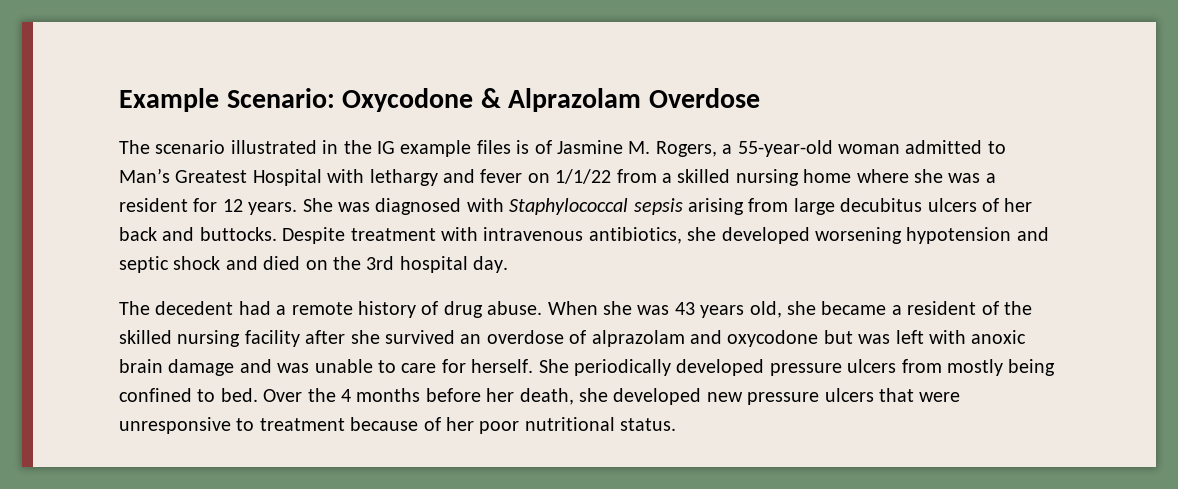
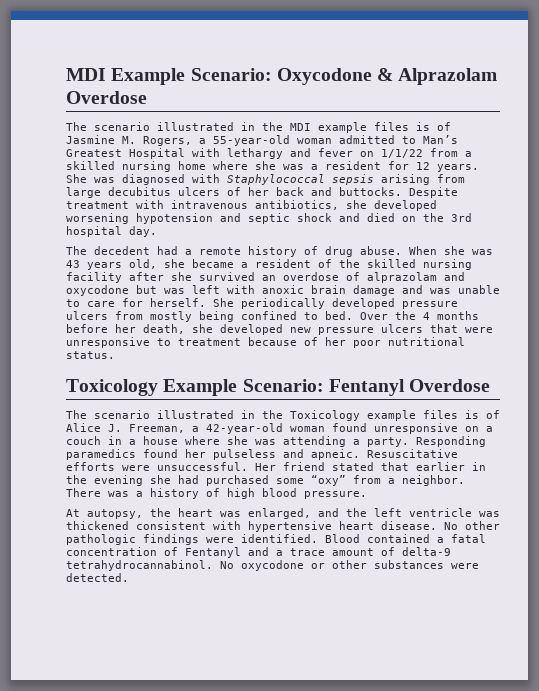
- Example Scenario: Oxycodone & Alprazolam Overdose
+ MDI Example Scenario: Oxycodone & Alprazolam Overdose
- The scenario illustrated in the IG example files is of Jasmine M. Rogers, a 55-year-old woman admitted to Man’s Greatest Hospital with lethargy and fever on 1/1/22 from a skilled nursing home where she was a resident for 12 years.
+ The scenario illustrated in the MDI example files is of Jasmine M. Rogers, a 55-year-old woman admitted to Man’s Greatest Hospital with lethargy and fever on 1/1/22 from a skilled nursing home where she was a resident for 12 years.
+ Toxicology Example Scenario: Fentanyl Overdose
+ The scenario illustrated in the Toxicology example files is of Alice J. Freeman, a 42-year-old woman found unresponsive on a couch in a house where she was attending a party. Responding paramedics found her pulseless and apneic. Resuscitative efforts were unsuccessful. Her friend stated that earlier in the evening she had purchased some “oxy” from a neighbor. There was a history of high blood pressure.
+ At autopsy, the heart was enlarged, and the left ventricle was thickened consistent with hypertensive heart disease. No other pathologic findings were identified. Blood contained a fatal concentration of Fentanyl and a trace amount of delta-9 tetrahydrocannabinol. No oxycodone or other substances were detected.

